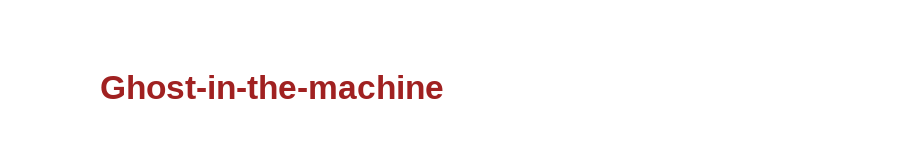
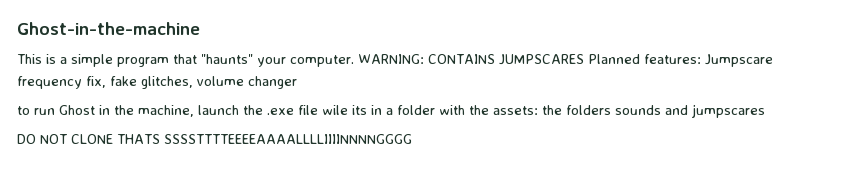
+ This is a simple program that "haunts" your computer. WARNING: CONTAINS JUMPSCARES Planned features: Jumpscare frequency fix, fake glitches, volume changer
+ to run Ghost in the machine, launch the .exe file wile its in a folder with the assets: the folders sounds and jumpscares
+ DO NOT CLONE THATS SSSSTTTTEEEEAAAALLLLIIIINNNNGGGG

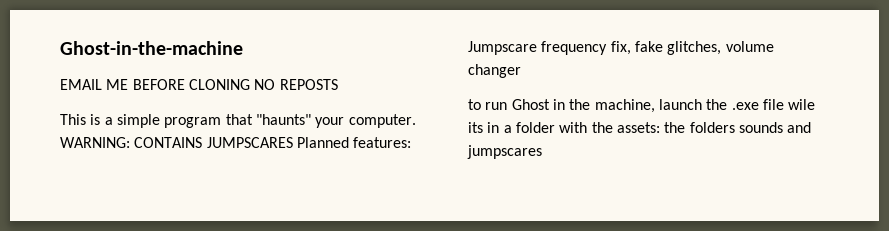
+ EMAIL ME BEFORE CLONING NO REPOSTS
- DO NOT CLONE THATS SSSSTTTTEEEEAAAALLLLIIIINNNNGGGG

